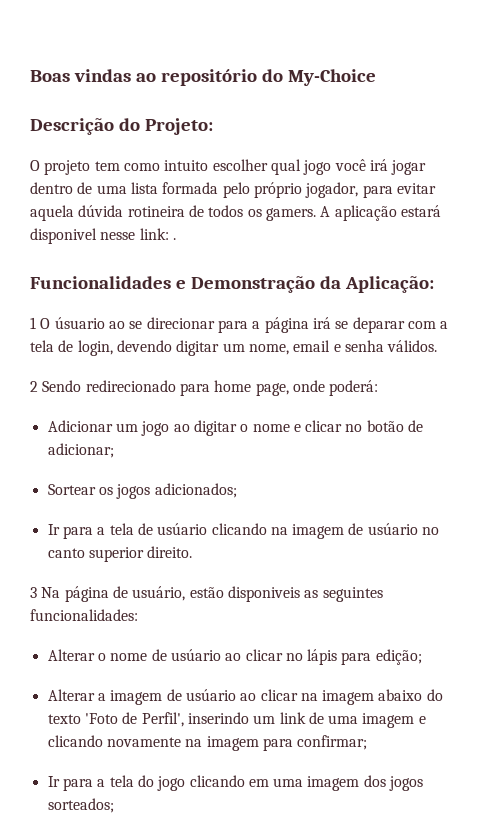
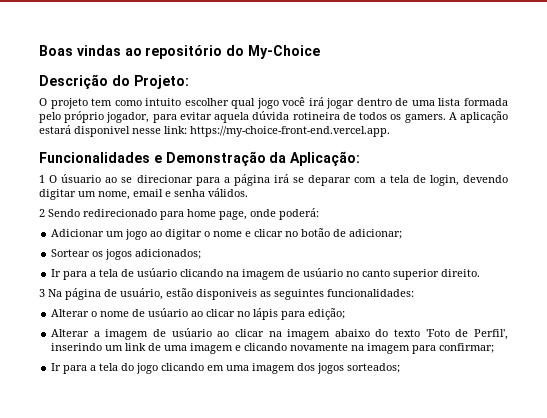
- A aplicação estará disponivel nesse link: .
+ A aplicação estará disponivel nesse link: https://my-choice-front-end.vercel.app.

